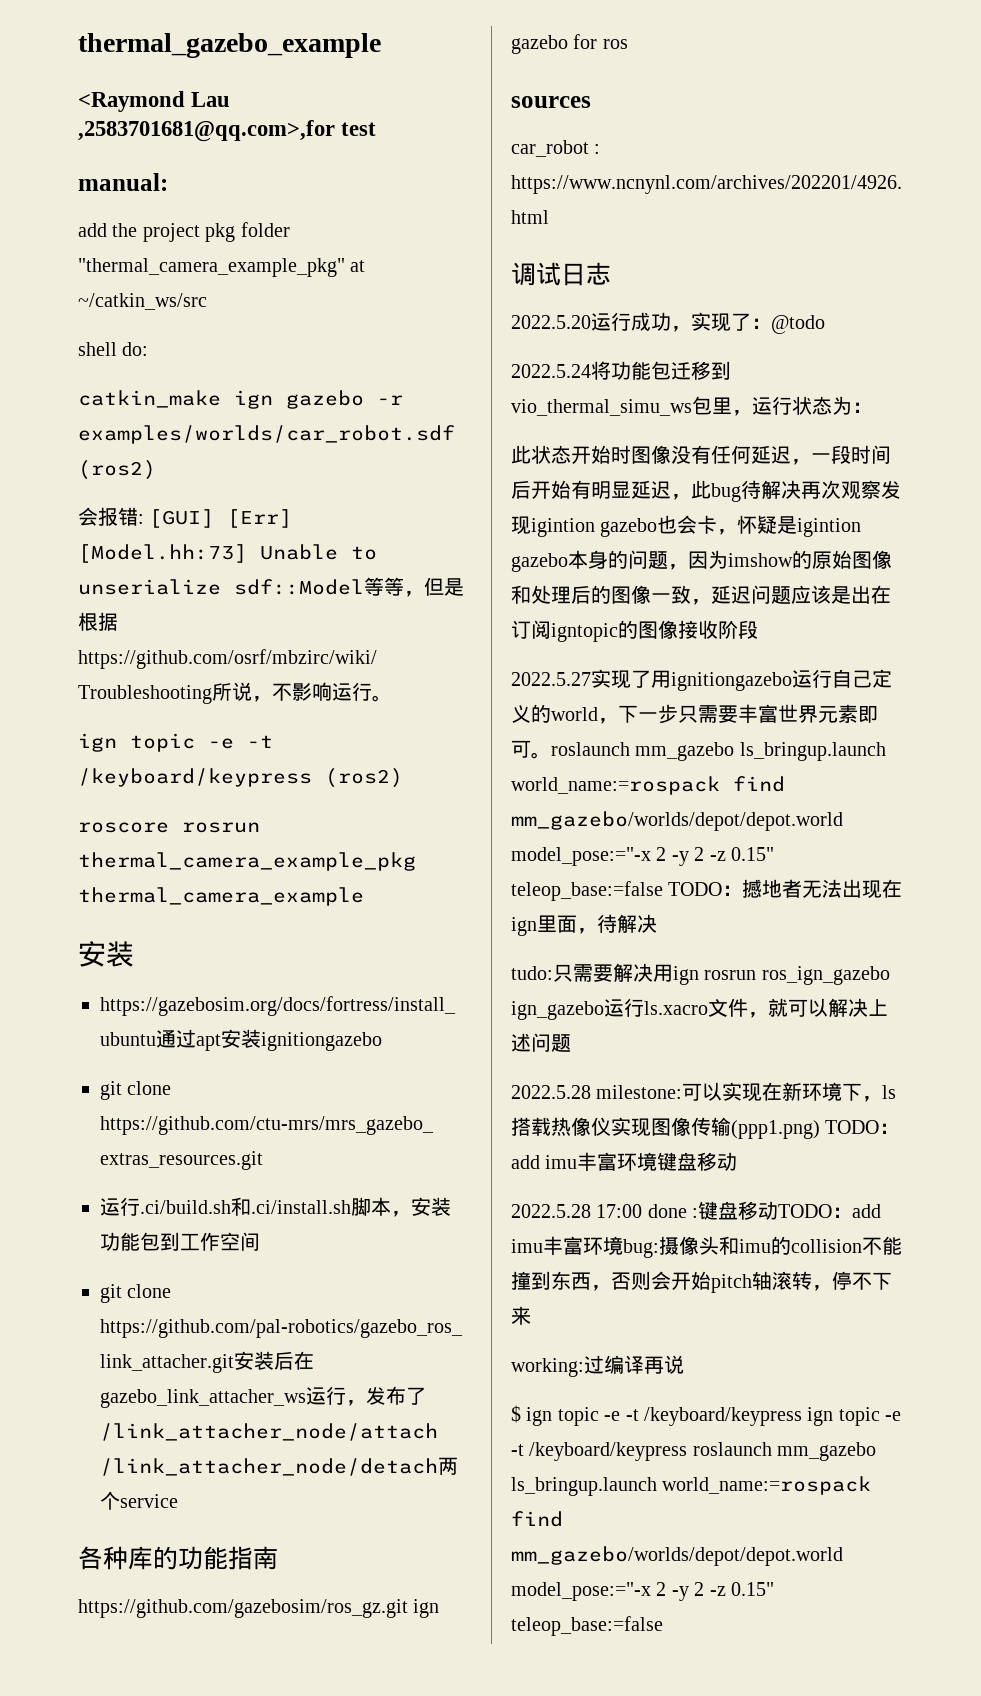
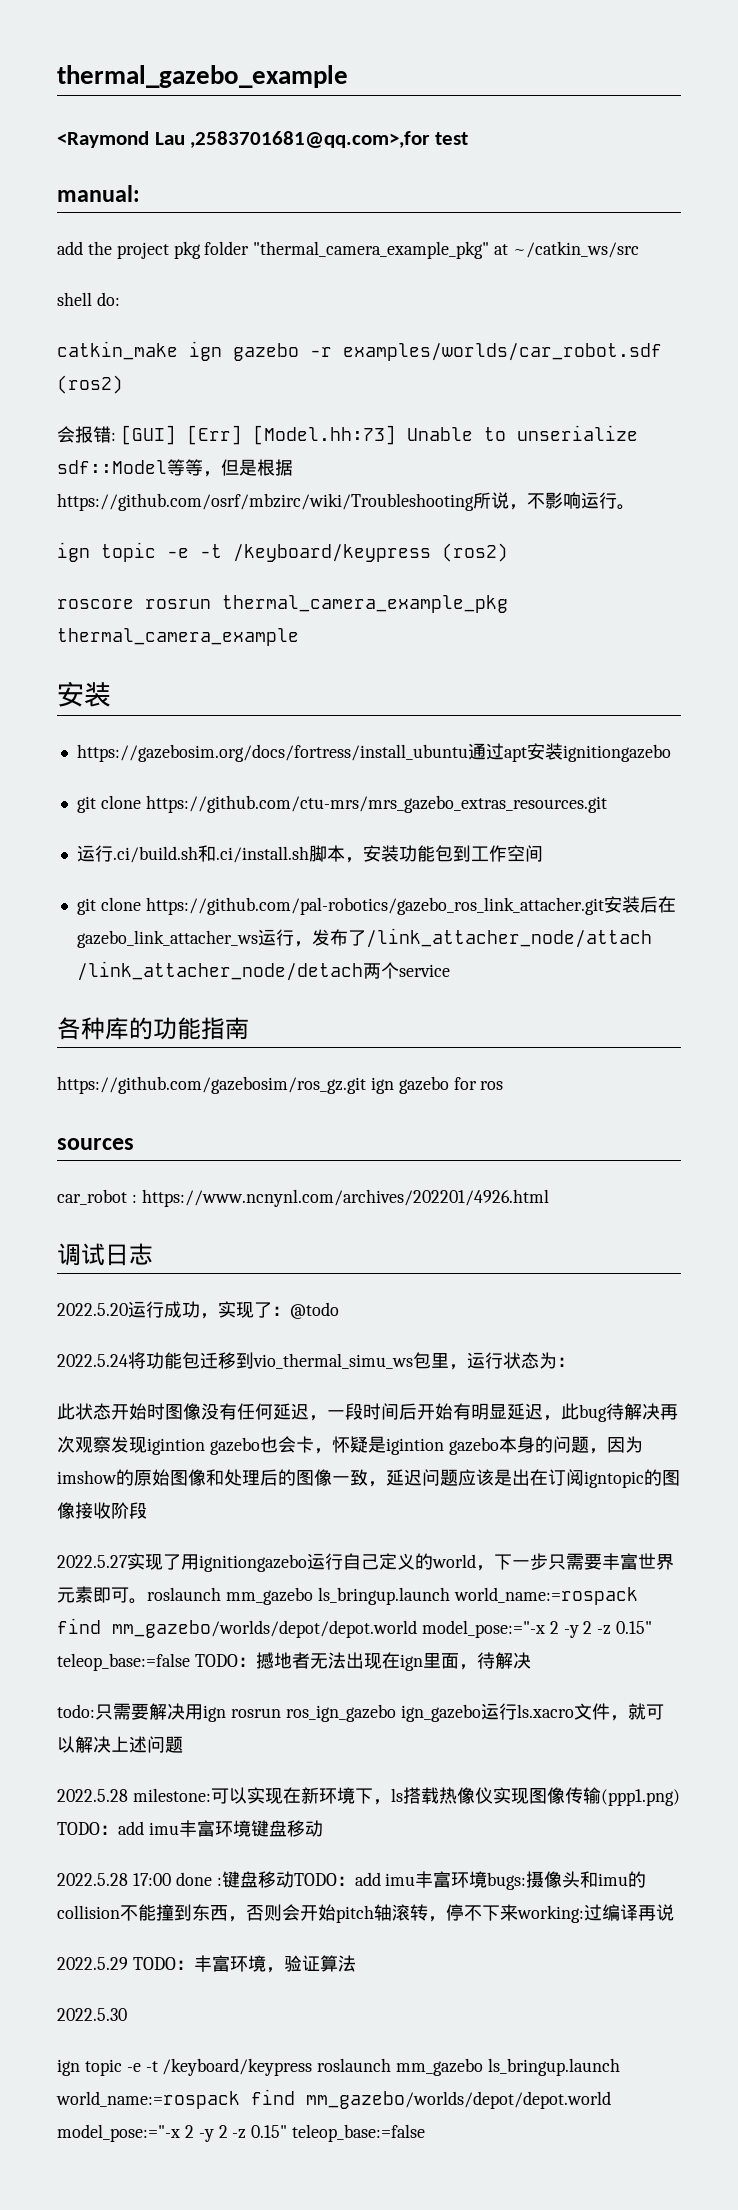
- tudo:只需要解决用ign rosrun ros_ign_gazebo ign_gazebo运行ls.xacro文件，就可以解决上述问题
+ todo:只需要解决用ign rosrun ros_ign_gazebo ign_gazebo运行ls.xacro文件，就可以解决上述问题
- 2022.5.28 17:00 done :键盘移动TODO：add imu丰富环境bug:摄像头和imu的collision不能撞到东西，否则会开始pitch轴滚转，停不下来
- working:过编译再说
+ 2022.5.28 17:00 done :键盘移动TODO：add imu丰富环境bugs:摄像头和imu的collision不能撞到东西，否则会开始pitch轴滚转，停不下来working:过编译再说
- $ ign topic -e -t /keyboard/keypress ign topic -e -t /keyboard/keypress roslaunch mm_gazebo ls_bringup.launch world_name:=rospack find mm_gazebo/worlds/depot/depot.world model_pose:="-x 2 -y 2 -z 0.15" teleop_base:=false
+ 2022.5.29 TODO：丰富环境，验证算法
+ 2022.5.30
+ ign topic -e -t /keyboard/keypress roslaunch mm_gazebo ls_bringup.launch world_name:=rospack find mm_gazebo/worlds/depot/depot.world model_pose:="-x 2 -y 2 -z 0.15" teleop_base:=false

